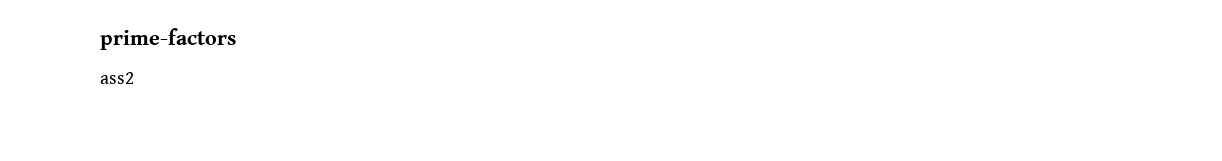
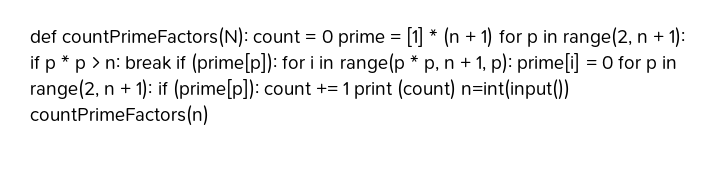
- prime-factors
- ass2
+ def countPrimeFactors(N): count = 0 prime = [1] * (n + 1) for p in range(2, n + 1): if p * p > n: break if (prime[p]): for i in range(p * p, n + 1, p): prime[i] = 0 for p in range(2, n + 1): if (prime[p]): count += 1 print (count) n=int(input()) countPrimeFactors(n)

